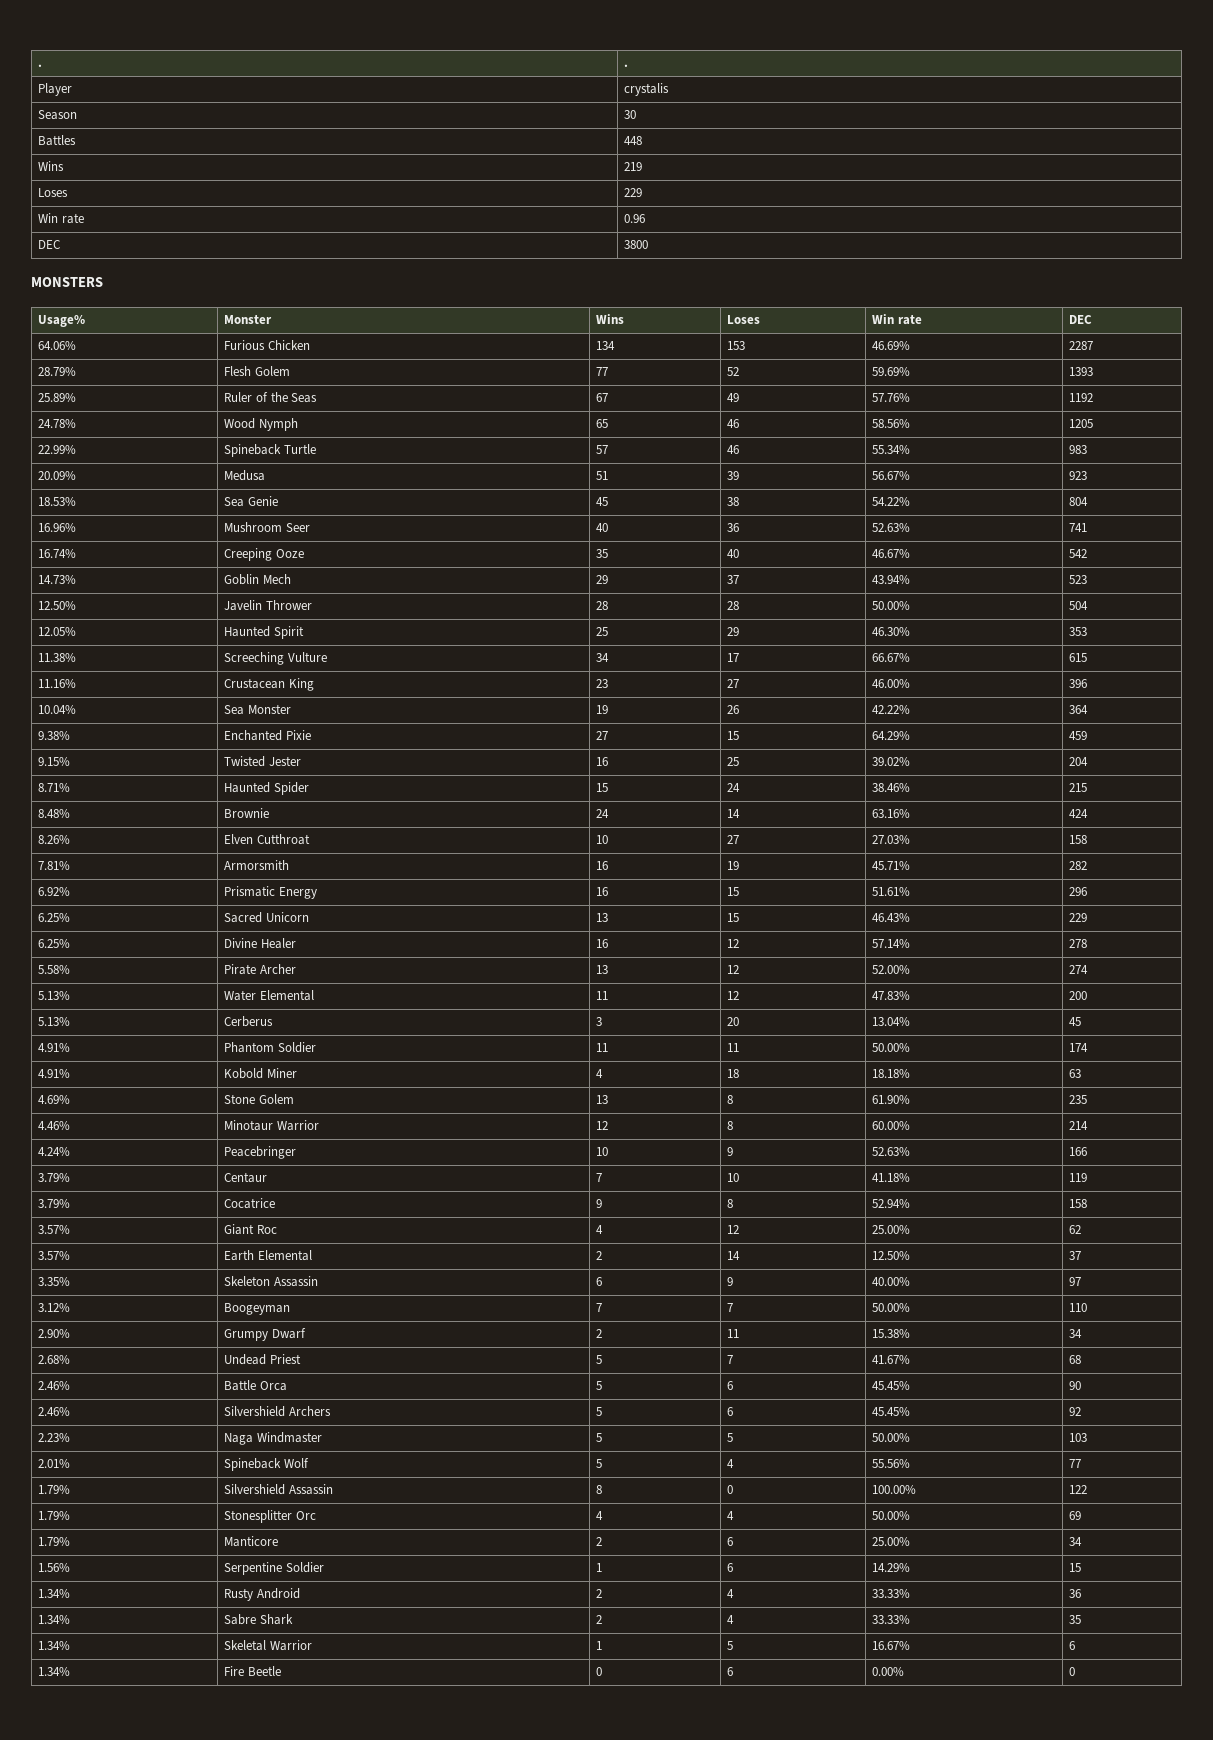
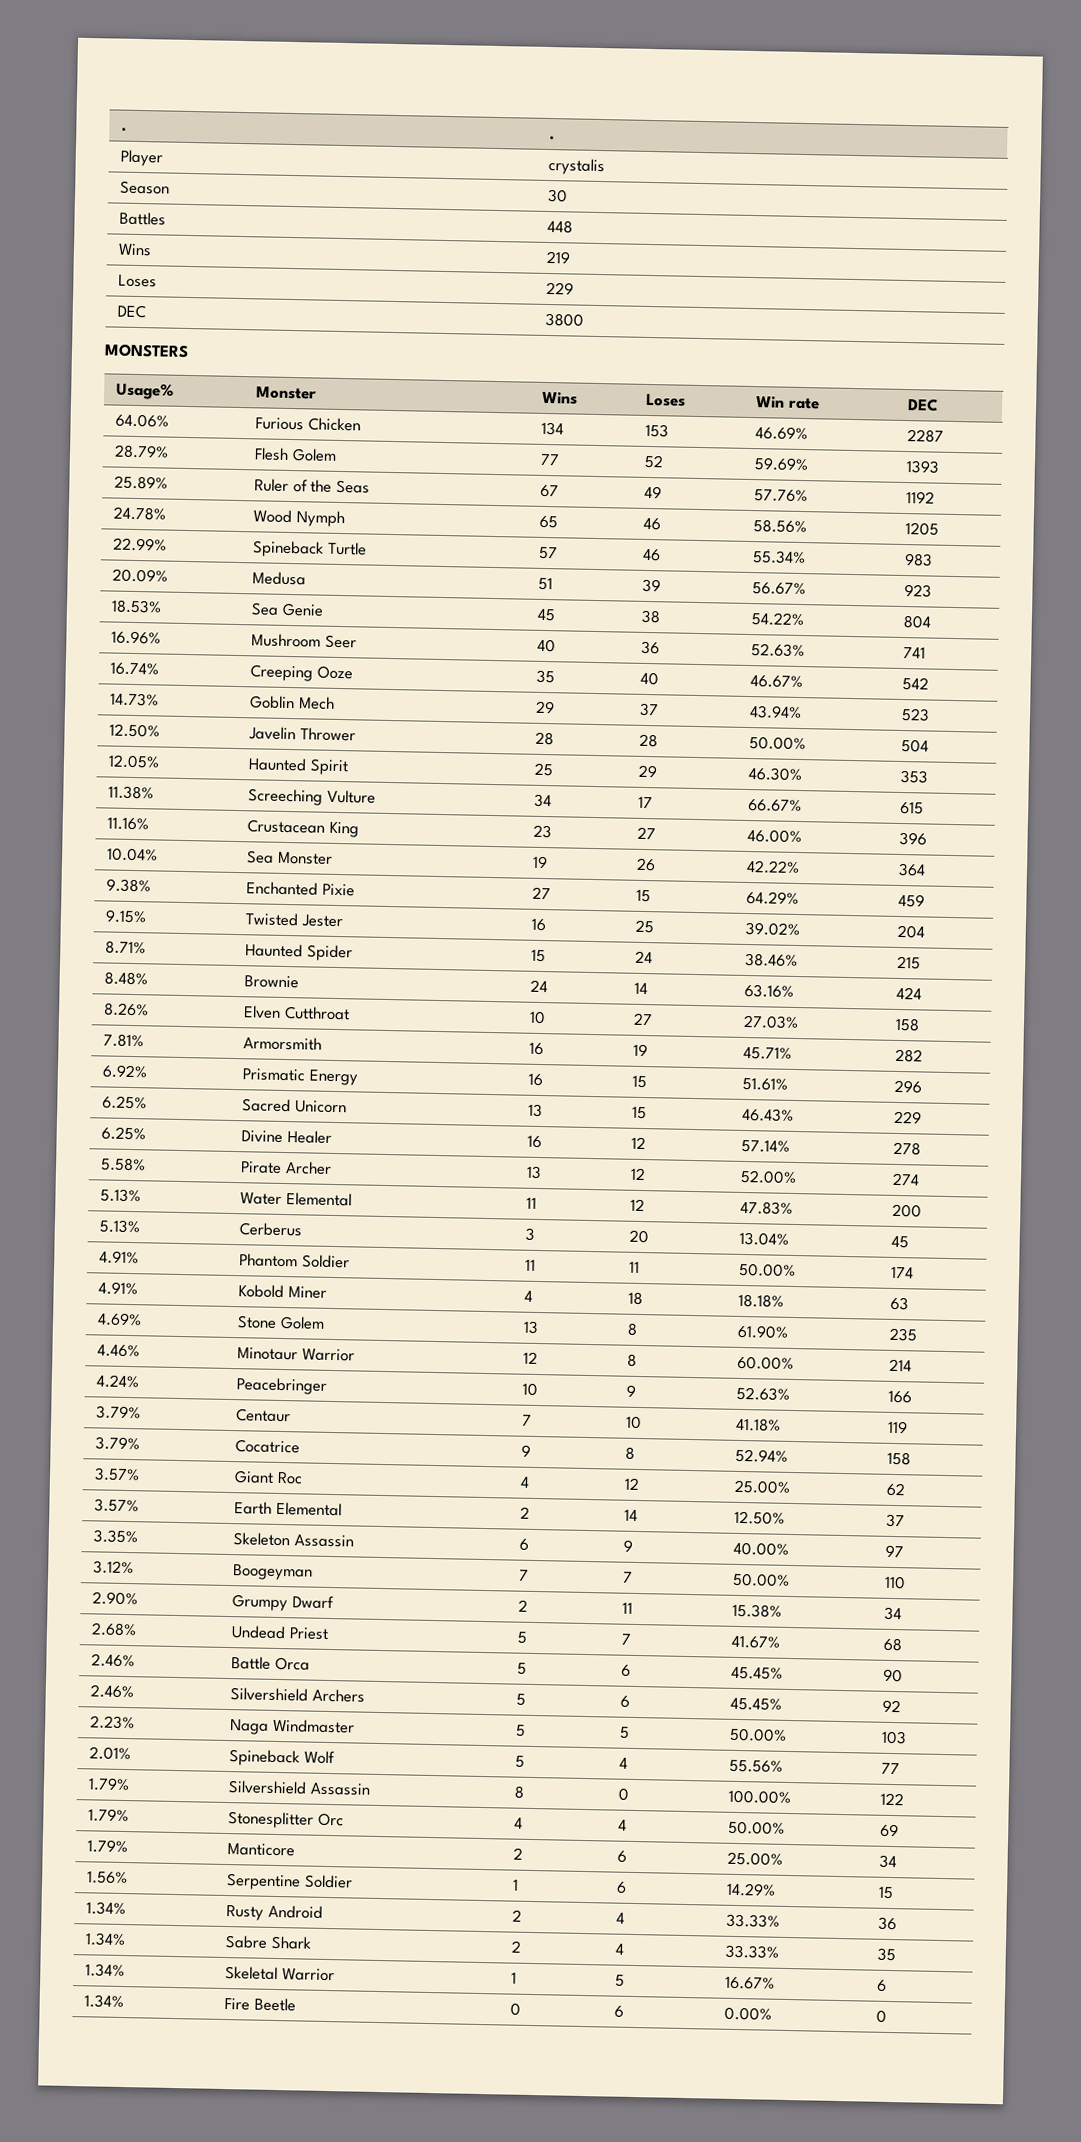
- Win rate | 0.96

